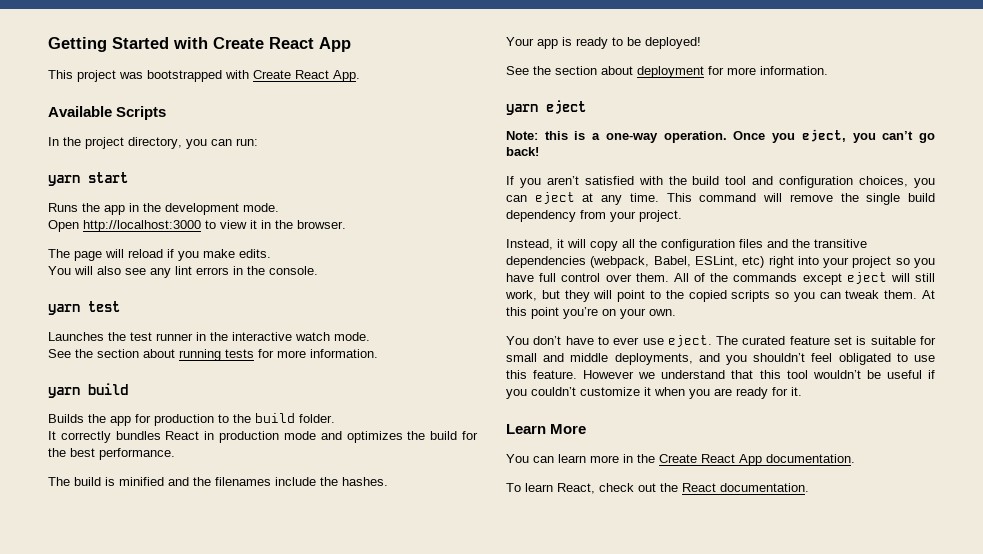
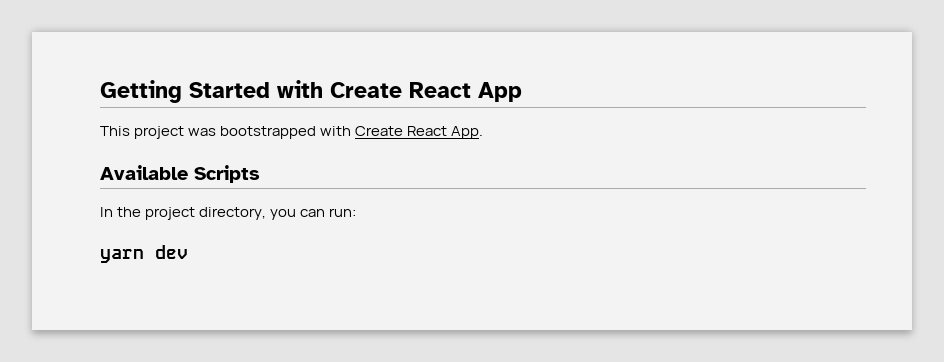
- yarn start
- Runs the app in the development mode.
- Open http://localhost:3000 to view it in the browser.
- The page will reload if you make edits.
- You will also see any lint errors in the console.
- yarn test
- Launches the test runner in the interactive watch mode.
- See the section about running tests for more information.
- yarn build
- Builds the app for production to the build folder.
- It correctly bundles React in production mode and optimizes the build for the best performance.
- The build is minified and the filenames include the hashes.
- Your app is ready to be deployed!
- See the section about deployment for more information.
- yarn eject
- Note: this is a one-way operation. Once you eject, you can’t go back!
- If you aren’t satisfied with the build tool and configuration choices, you can eject at any time. This command will remove the single build dependency from your project.
- Instead, it will copy all the configuration files and the transitive dependencies (webpack, Babel, ESLint, etc) right into your project so you have full control over them. All of the commands except eject will still work, but they will point to the copied scripts so you can tweak them. At this point you’re on your own.
- You don’t have to ever use eject. The curated feature set is suitable for small and middle deployments, and you shouldn’t feel obligated to use this feature. However we understand that this tool wouldn’t be useful if you couldn’t customize it when you are ready for it.
- Learn More
- You can learn more in the Create React App documentation.
- To learn React, check out the React documentation.
+ yarn dev

